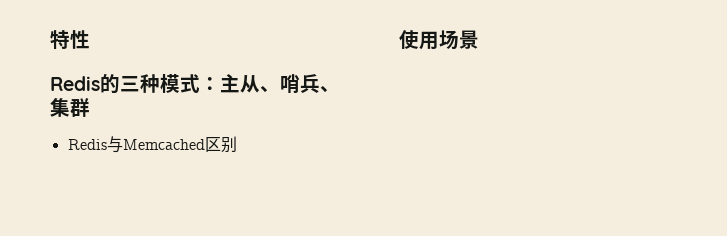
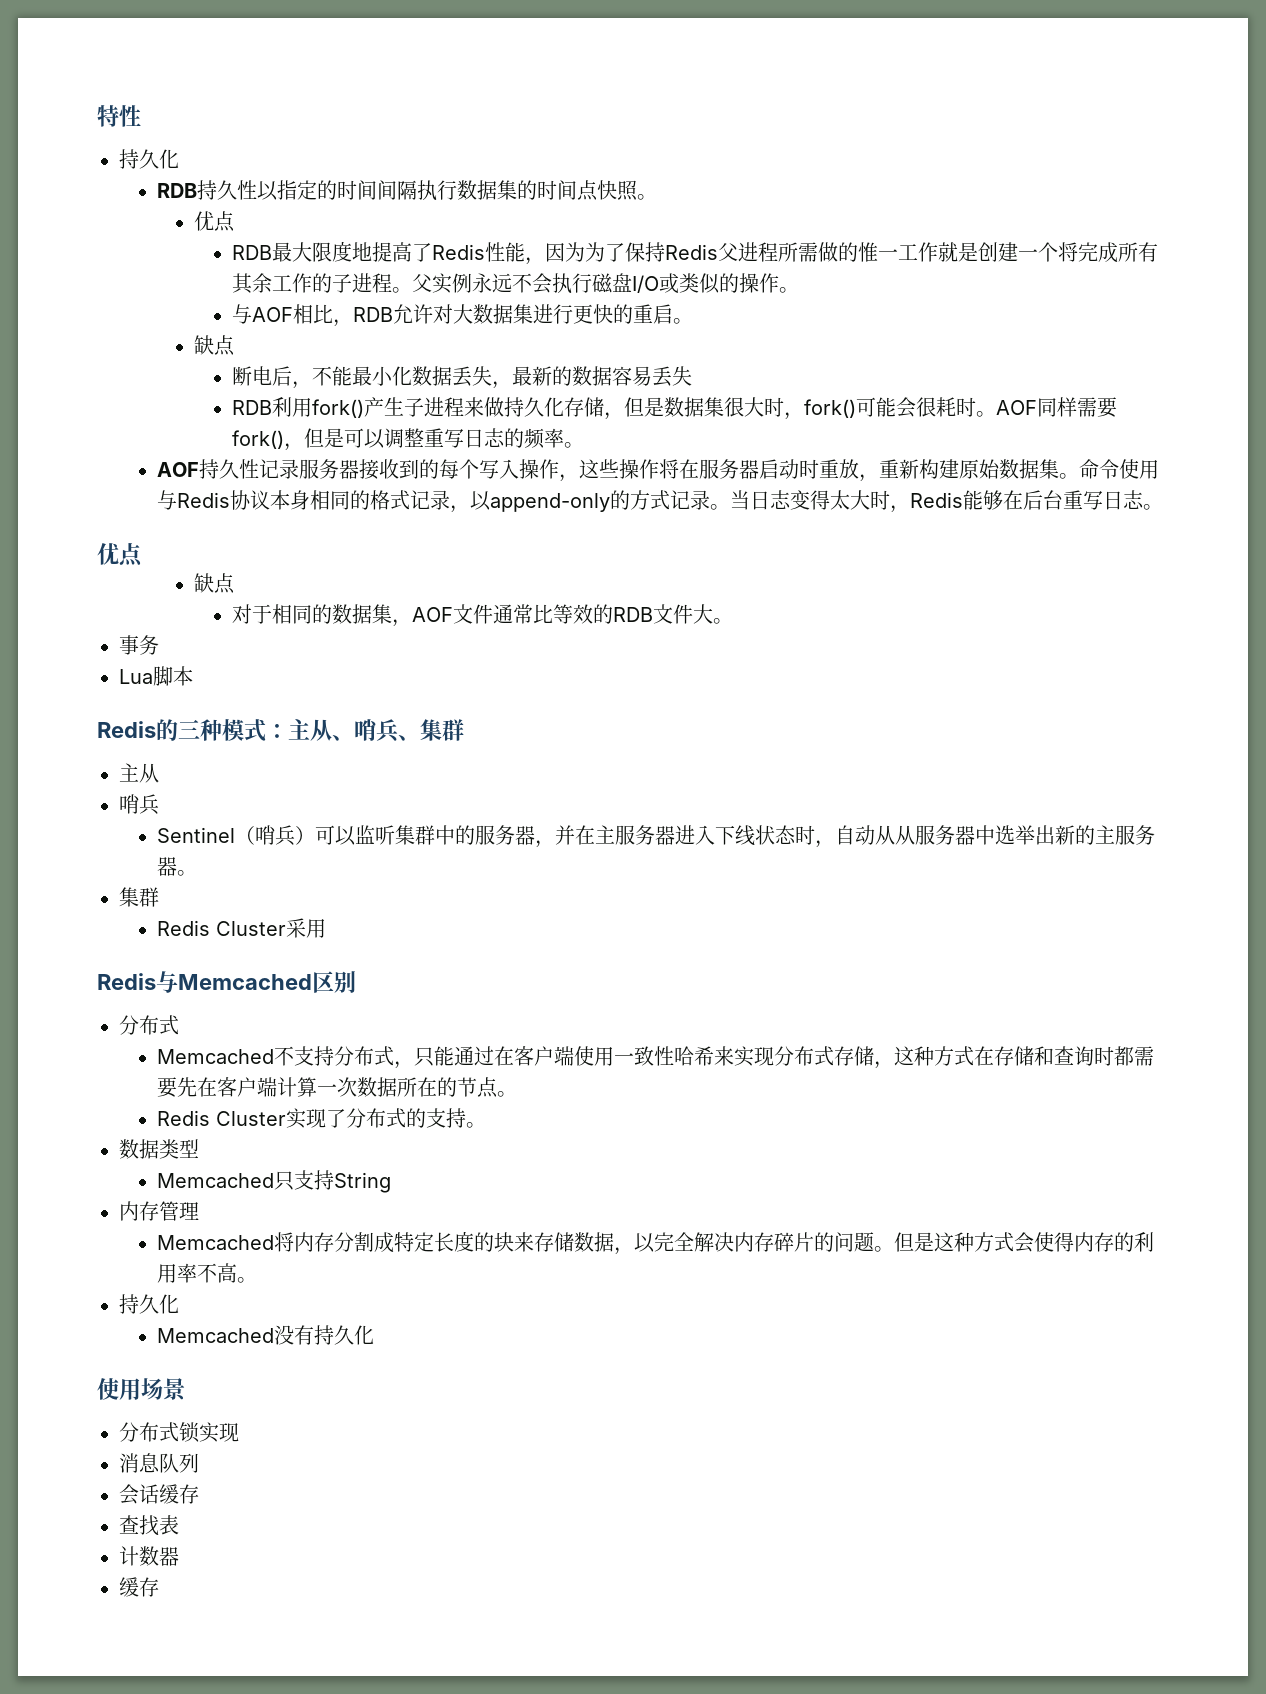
  特性
+ 持久化
+ RDB持久性以指定的时间间隔执行数据集的时间点快照。
+ 优点
+ RDB最大限度地提高了Redis性能，因为为了保持Redis父进程所需做的惟一工作就是创建一个将完成所有其余工作的子进程。父实例永远不会执行磁盘I/O或类似的操作。
+ 与AOF相比，RDB允许对大数据集进行更快的重启。
+ 缺点
+ 断电后，不能最小化数据丢失，最新的数据容易丢失
+ RDB利用fork()产生子进程来做持久化存储，但是数据集很大时，fork()可能会很耗时。AOF同样需要fork()，但是可以调整重写日志的频率。
+ AOF持久性记录服务器接收到的每个写入操作，这些操作将在服务器启动时重放，重新构建原始数据集。命令使用与Redis协议本身相同的格式记录，以append-only的方式记录。当日志变得太大时，Redis能够在后台重写日志。
+ 优点
+ 缺点
+ 对于相同的数据集，AOF文件通常比等效的RDB文件大。
+ 事务
+ Lua脚本
  Redis的三种模式：主从、哨兵、集群
+ 主从
+ 哨兵
+ Sentinel（哨兵）可以监听集群中的服务器，并在主服务器进入下线状态时，自动从从服务器中选举出新的主服务器。
+ 集群
+ Redis Cluster采用
  Redis与Memcached区别
+ 分布式
+ Memcached不支持分布式，只能通过在客户端使用一致性哈希来实现分布式存储，这种方式在存储和查询时都需要先在客户端计算一次数据所在的节点。
+ Redis Cluster实现了分布式的支持。
+ 数据类型
+ Memcached只支持String
+ 内存管理
+ Memcached将内存分割成特定长度的块来存储数据，以完全解决内存碎片的问题。但是这种方式会使得内存的利用率不高。
+ 持久化
+ Memcached没有持久化
  使用场景
+ 分布式锁实现
+ 消息队列
+ 会话缓存
+ 查找表
+ 计数器
+ 缓存

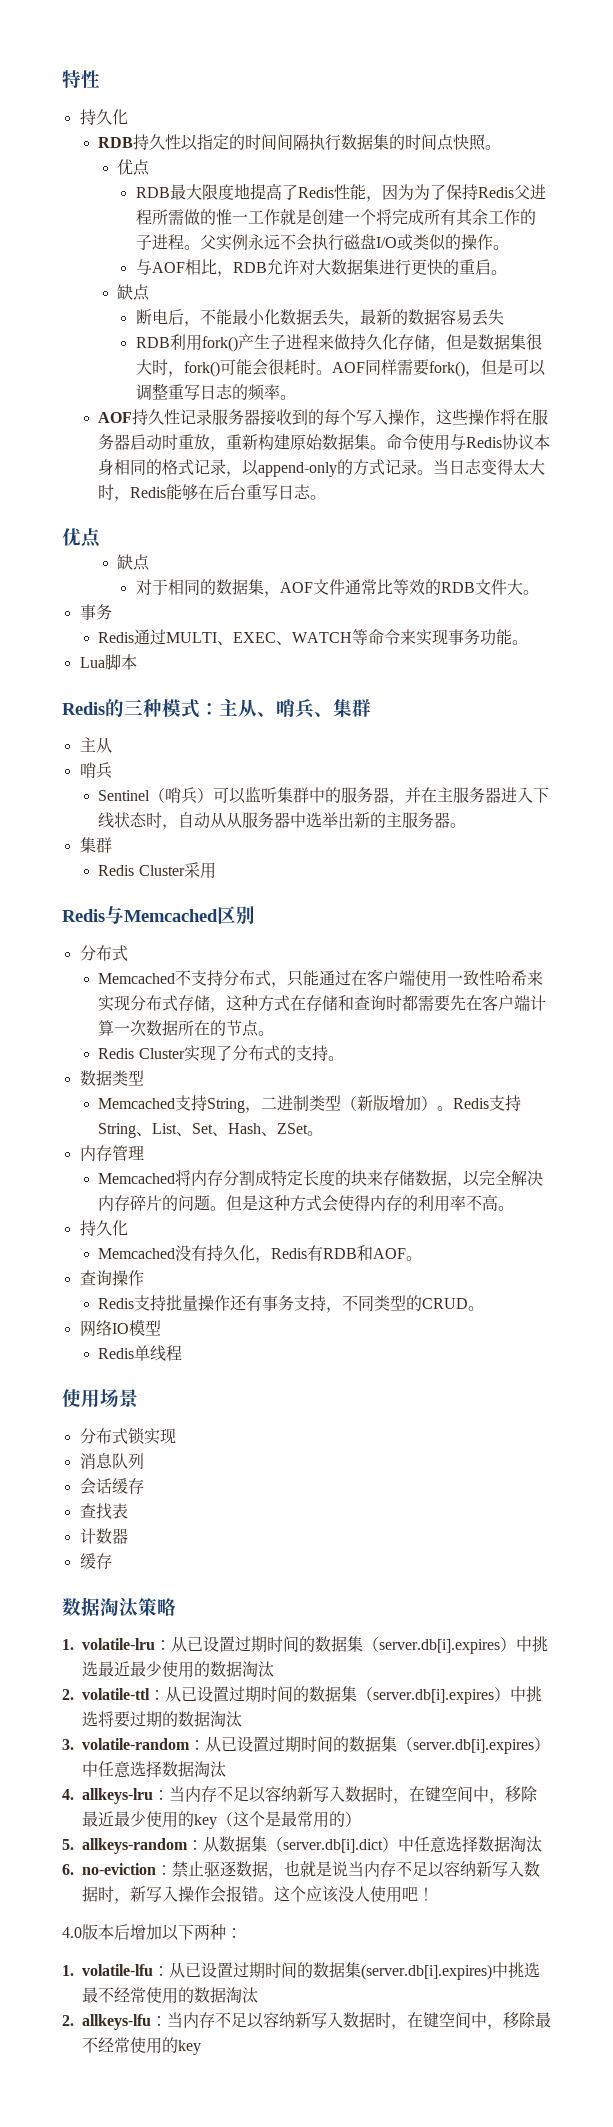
+ Redis通过MULTI、EXEC、WATCH等命令来实现事务功能。
- Memcached只支持String
+ Memcached支持String，二进制类型（新版增加）。Redis支持String、List、Set、Hash、ZSet。
- Memcached没有持久化
+ Memcached没有持久化，Redis有RDB和AOF。
+ 查询操作
+ Redis支持批量操作还有事务支持，不同类型的CRUD。
+ 网络IO模型
+ Redis单线程
+ 数据淘汰策略
+ 1. volatile-lru：从已设置过期时间的数据集（server.db[i].expires）中挑选最近最少使用的数据淘汰
+ 2. volatile-ttl：从已设置过期时间的数据集（server.db[i].expires）中挑选将要过期的数据淘汰
+ 3. volatile-random：从已设置过期时间的数据集（server.db[i].expires）中任意选择数据淘汰
+ 4. allkeys-lru：当内存不足以容纳新写入数据时，在键空间中，移除最近最少使用的key（这个是最常用的）
+ 5. allkeys-random：从数据集（server.db[i].dict）中任意选择数据淘汰
+ 6. no-eviction：禁止驱逐数据，也就是说当内存不足以容纳新写入数据时，新写入操作会报错。这个应该没人使用吧！
+ 4.0版本后增加以下两种：
+ 1. volatile-lfu：从已设置过期时间的数据集(server.db[i].expires)中挑选最不经常使用的数据淘汰
+ 2. allkeys-lfu：当内存不足以容纳新写入数据时，在键空间中，移除最不经常使用的key

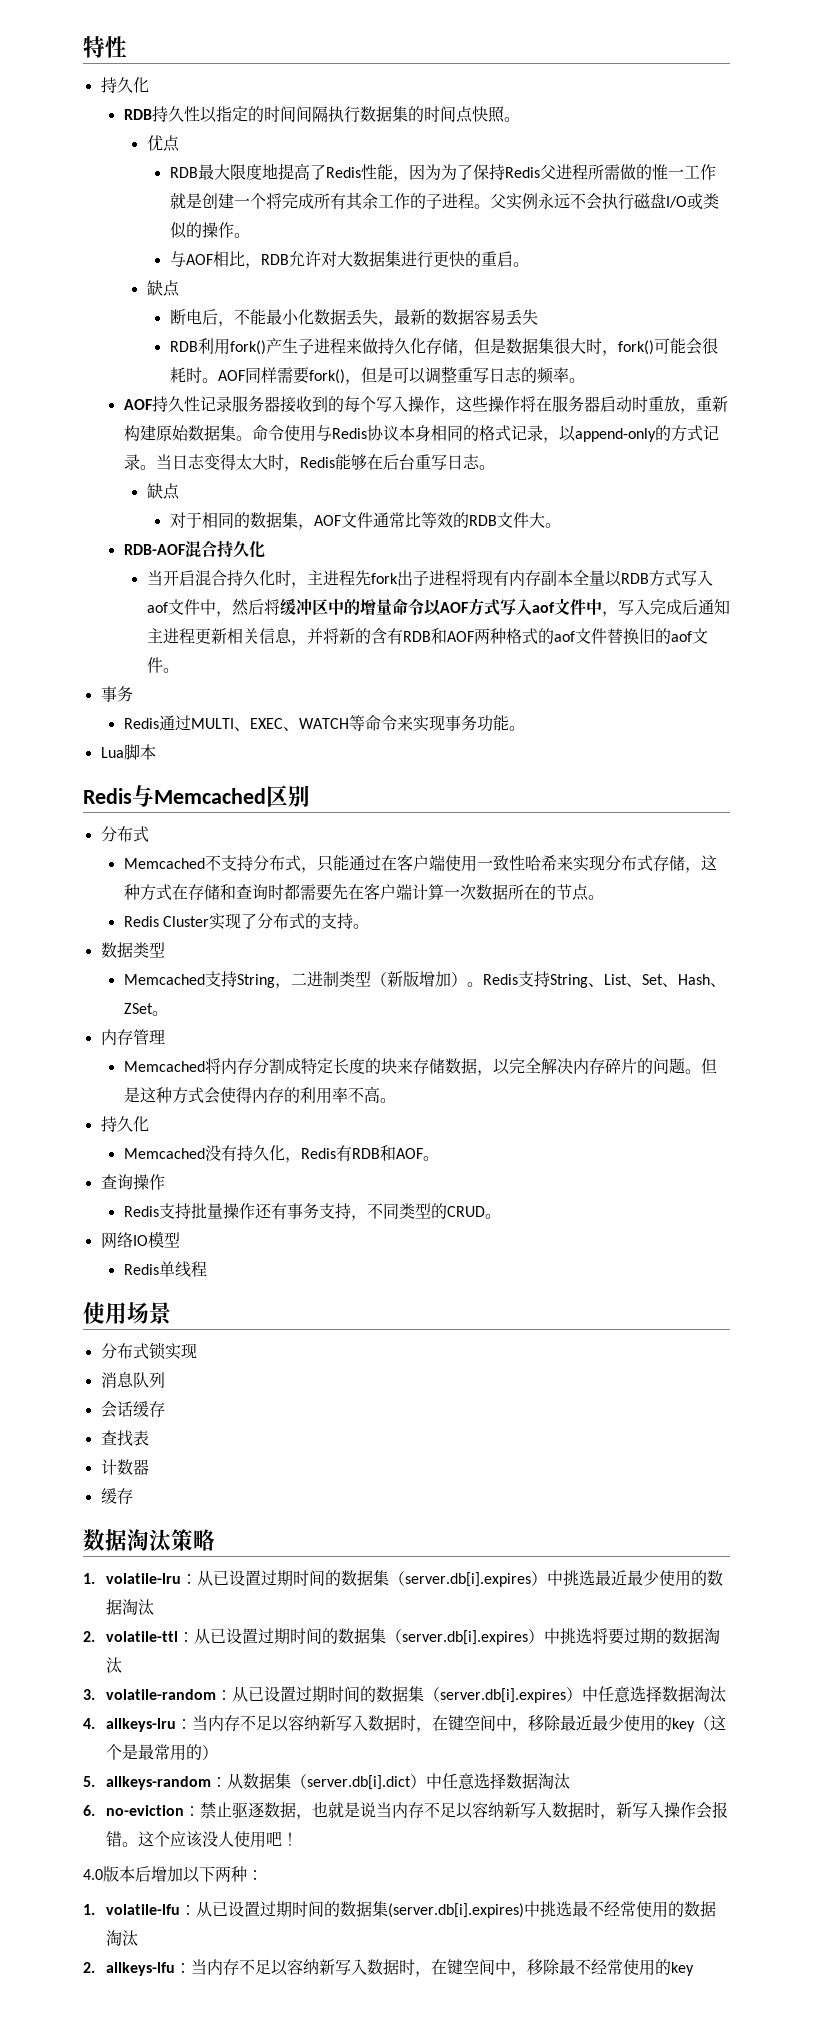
  当日志变得太大时，Redis能够在后台重写日志。
- 优点
+ RDB-AOF混合持久化
+ 当开启混合持久化时，主进程先fork出子进程将现有内存副本全量以RDB方式写入aof文件中，然后将缓冲区中的增量命令以AOF方式写入aof文件中，写入完成后通知主进程更新相关信息，并将新的含有RDB和AOF两种格式的aof文件替换旧的aof文件。
- Redis的三种模式：主从、哨兵、集群
- 主从
- 哨兵
- Sentinel（哨兵）可以监听集群中的服务器，并在主服务器进入下线状态时，自动从从服务器中选举出新的主服务器。
- 集群
- Redis Cluster采用

